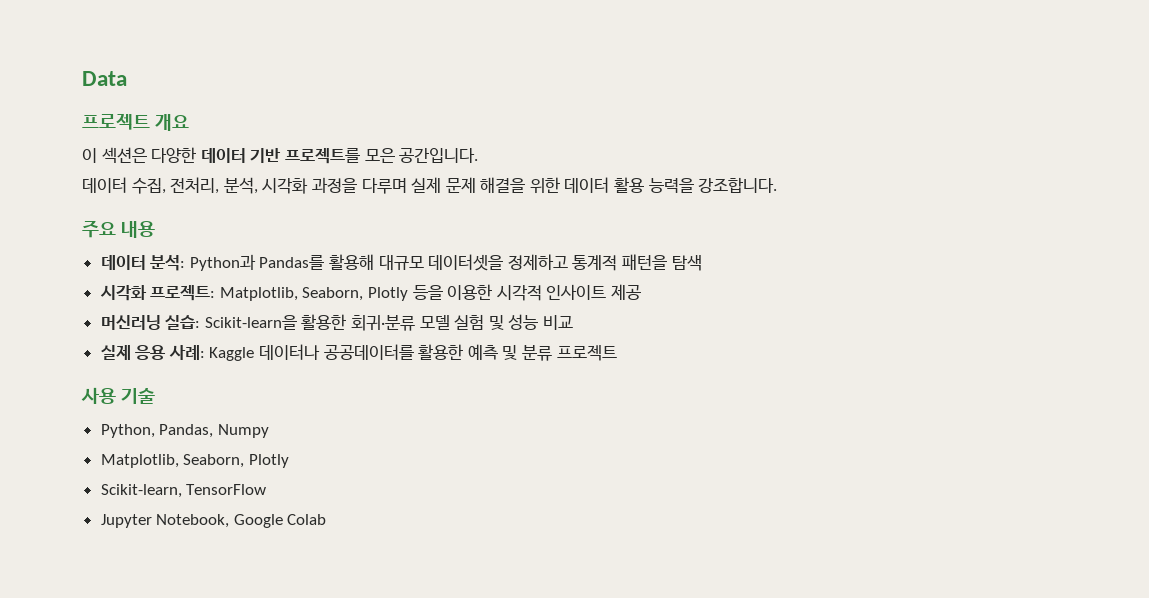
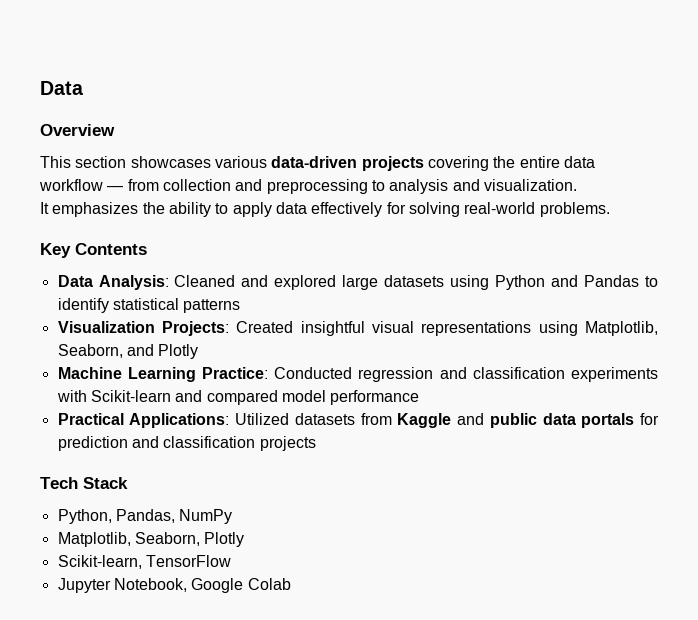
- 프로젝트 개요
- 이 섹션은 다양한 데이터 기반 프로젝트를 모은 공간입니다.
- 데이터 수집, 전처리, 분석, 시각화 과정을 다루며 실제 문제 해결을 위한 데이터 활용 능력을 강조합니다.
- 주요 내용
- 데이터 분석: Python과 Pandas를 활용해 대규모 데이터셋을 정제하고 통계적 패턴을 탐색
- 시각화 프로젝트: Matplotlib, Seaborn, Plotly 등을 이용한 시각적 인사이트 제공
- 머신러닝 실습: Scikit-learn을 활용한 회귀·분류 모델 실험 및 성능 비교
- 실제 응용 사례: Kaggle 데이터나 공공데이터를 활용한 예측 및 분류 프로젝트
- 사용 기술
+ Overview
+ This section showcases various data-driven projects covering the entire data workflow — from collection and preprocessing to analysis and visualization.
+ It emphasizes the ability to apply data effectively for solving real-world problems.
+ Key Contents
+ Data Analysis: Cleaned and explored large datasets using Python and Pandas to identify statistical patterns
+ Visualization Projects: Created insightful visual representations using Matplotlib, Seaborn, and Plotly
+ Machine Learning Practice: Conducted regression and classification experiments with Scikit-learn and compared model performance
+ Practical Applications: Utilized datasets from Kaggle and public data portals for prediction and classification projects
+ Tech Stack
- Python, Pandas, Numpy
+ Python, Pandas, NumPy

